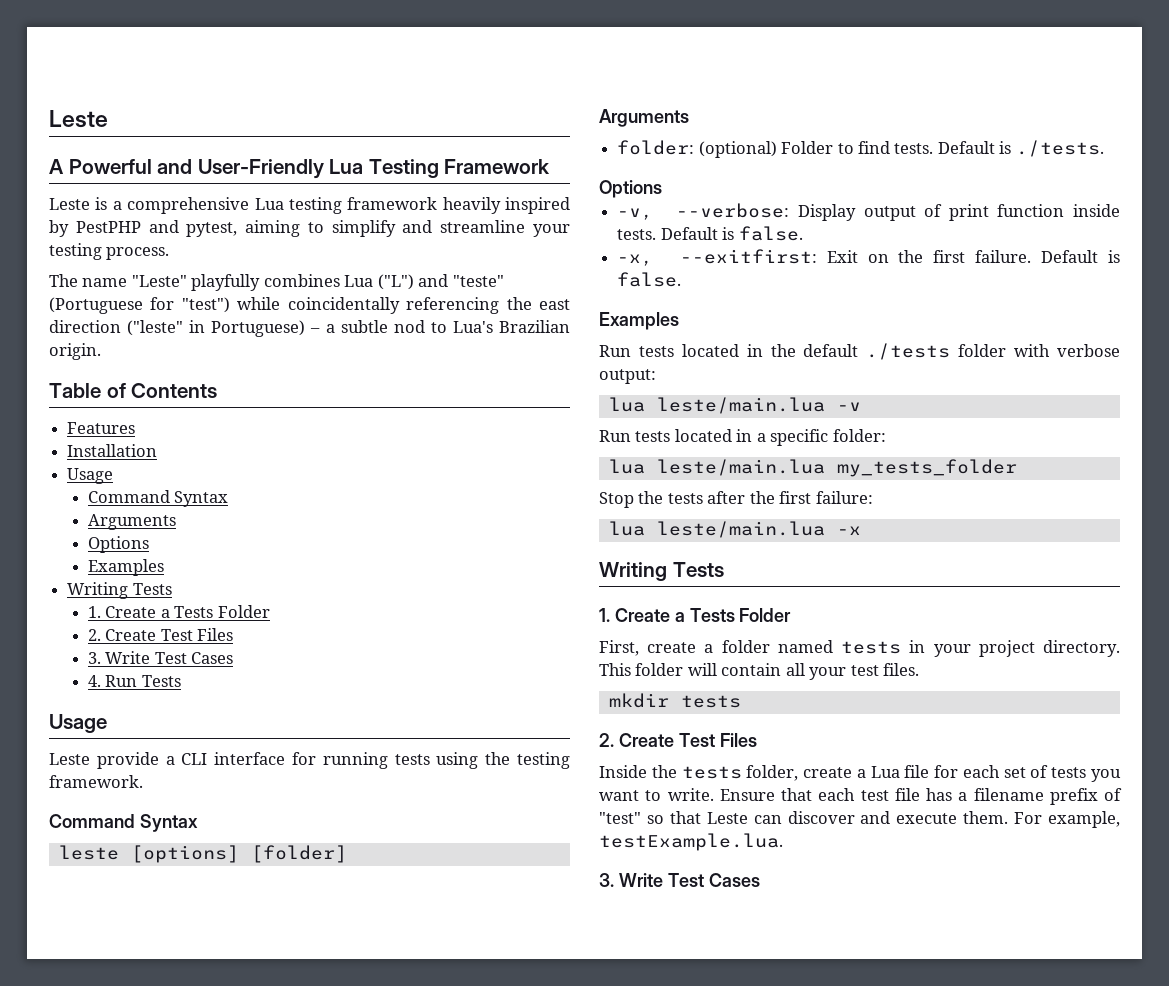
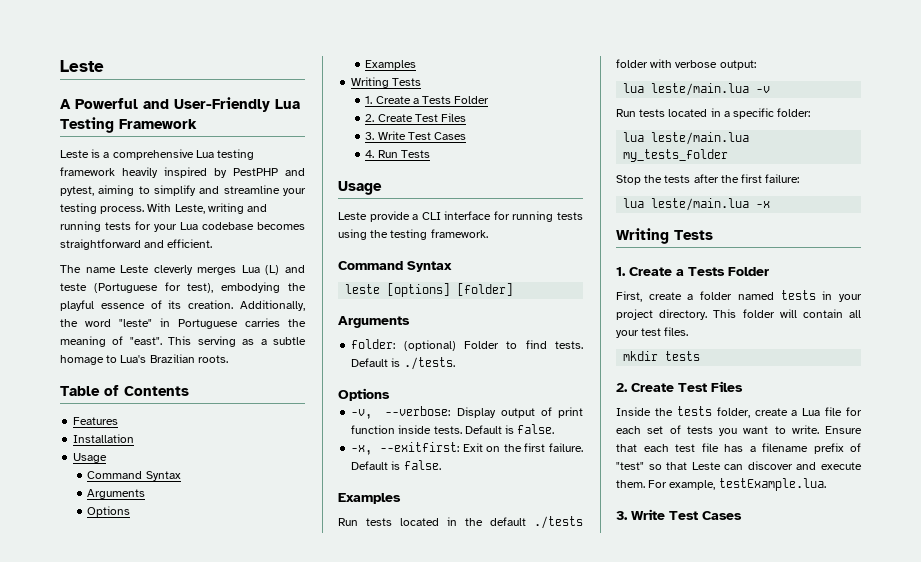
- Leste is a comprehensive Lua testing framework heavily inspired by PestPHP and pytest, aiming to simplify and streamline your testing process.
- The name "Leste" playfully combines Lua ("L") and "teste" (Portuguese for "test") while coincidentally referencing the east direction ("leste" in Portuguese) – a subtle nod to Lua's Brazilian origin.
+ Leste is a comprehensive Lua testing framework heavily inspired by PestPHP and pytest, aiming to simplify and streamline your testing process. With Leste, writing and running tests for your Lua codebase becomes straightforward and efficient.
+ The name Leste cleverly merges Lua (L) and teste (Portuguese for test), embodying the playful essence of its creation. Additionally, the word "leste" in Portuguese carries the meaning of "east". This serving as a subtle homage to Lua's Brazilian roots.

